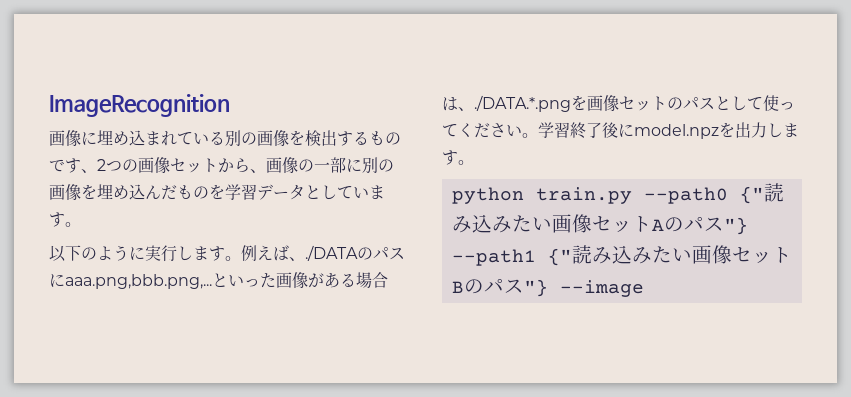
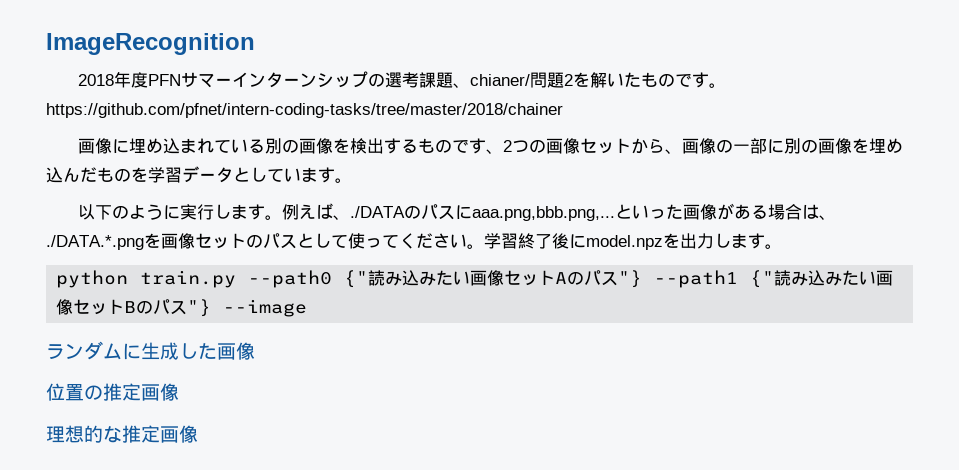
+ 2018年度PFNサマーインターンシップの選考課題、chianer/問題2を解いたものです。https://github.com/pfnet/intern-coding-tasks/tree/master/2018/chainer
+ ランダムに生成した画像
+ 位置の推定画像
+ 理想的な推定画像

